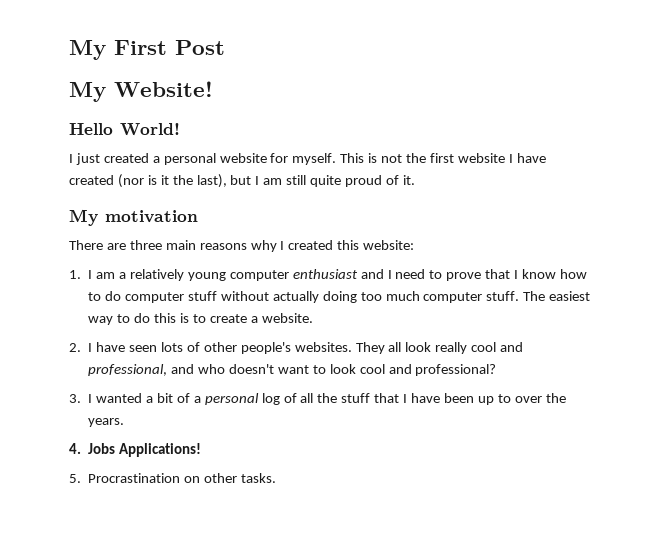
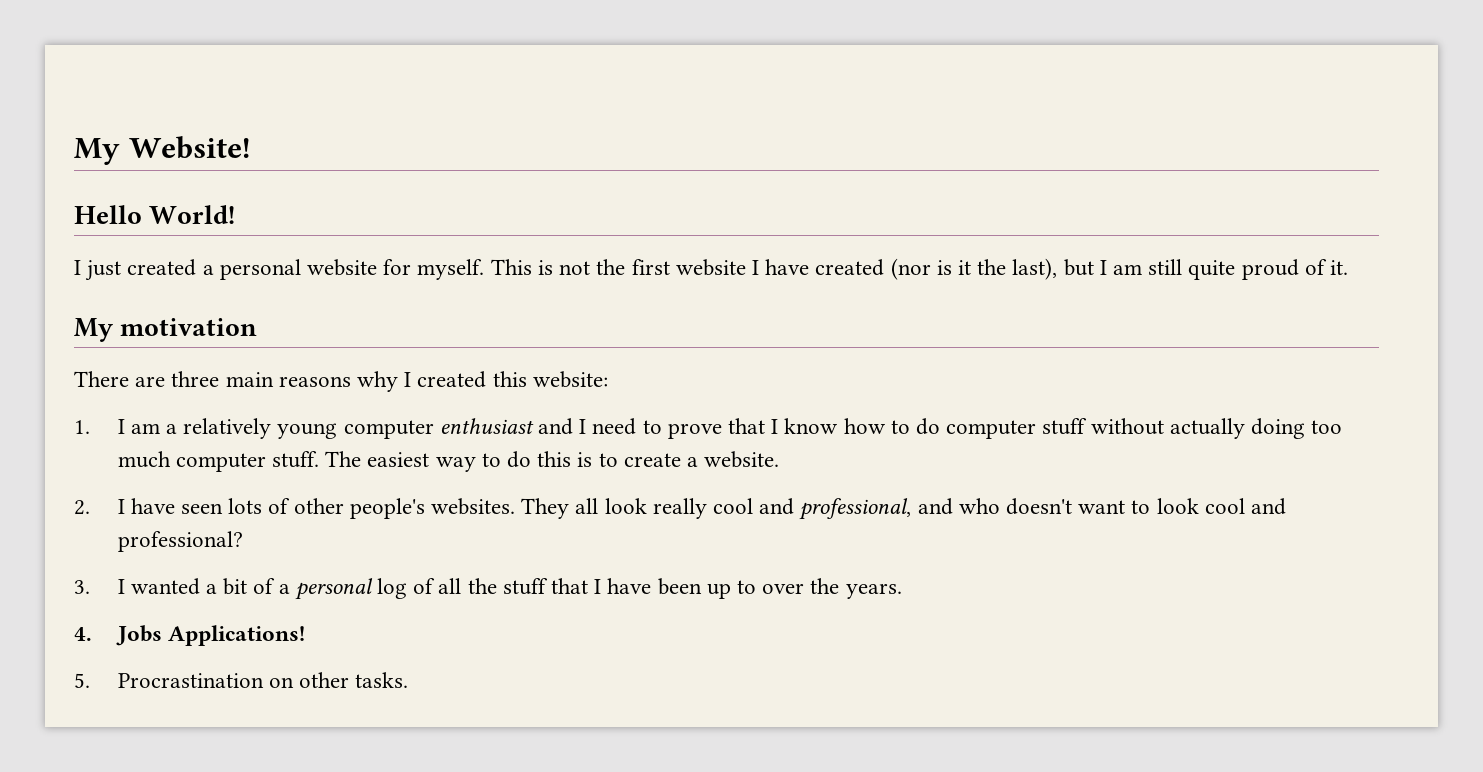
- My First Post

